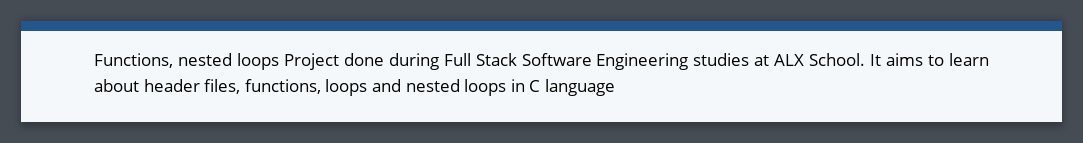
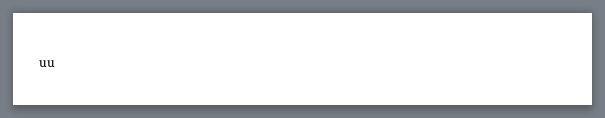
- Functions, nested loops Project done during Full Stack Software Engineering studies at ALX School. It aims to learn about header files, functions, loops and nested loops in C language
+ uu

